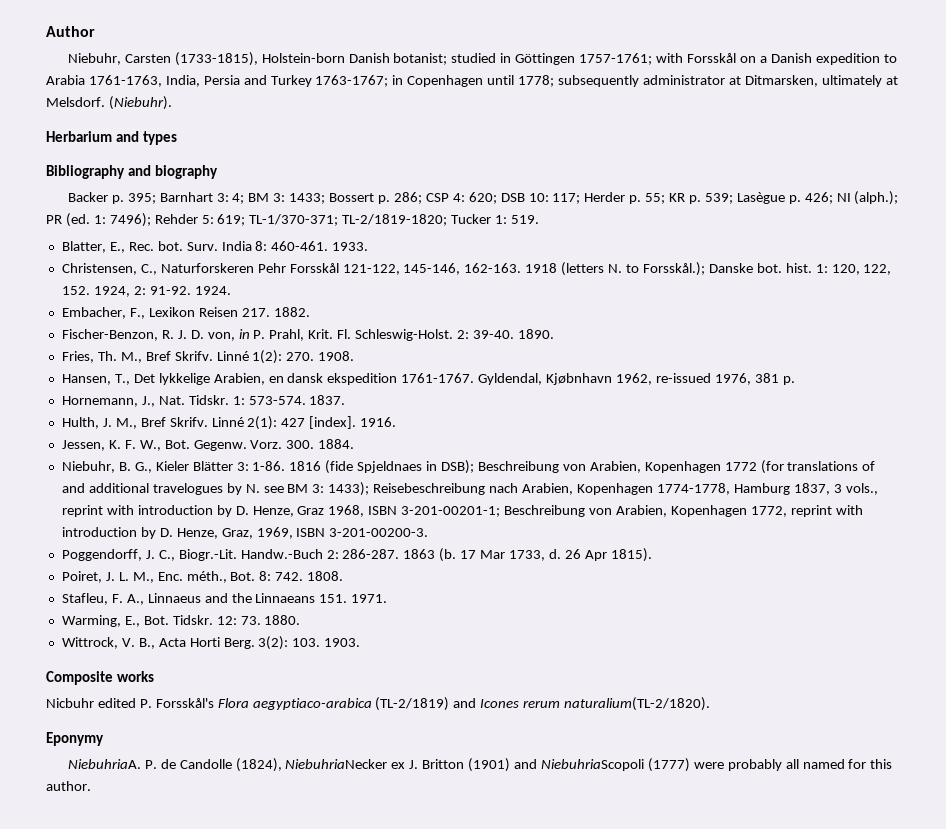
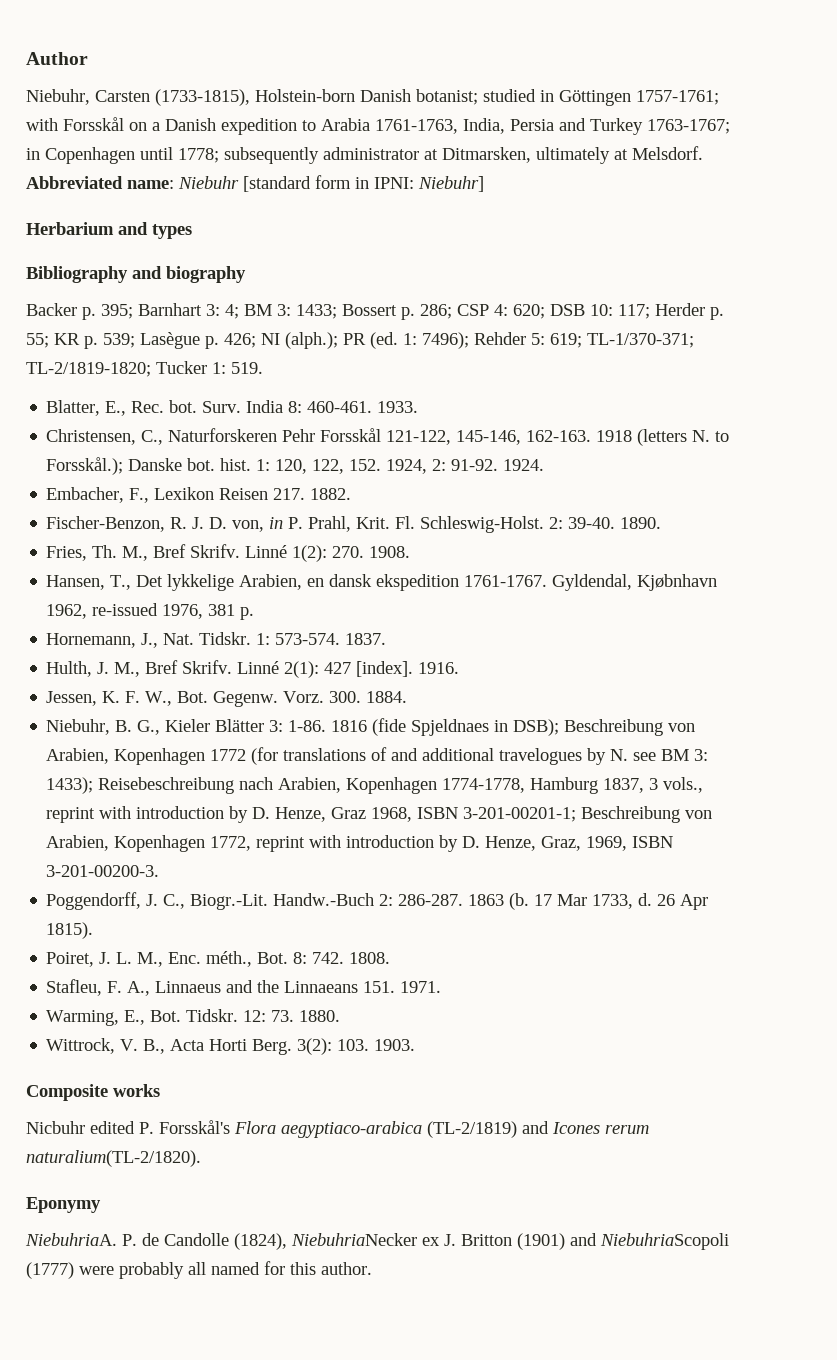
- (Niebuhr).
+ Abbreviated name: Niebuhr [standard form in IPNI: Niebuhr]

